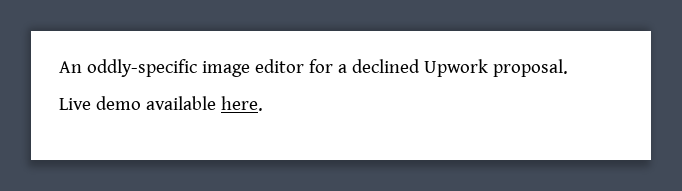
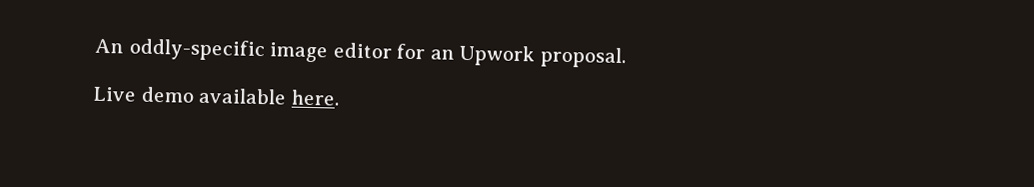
- An oddly-specific image editor for a declined Upwork proposal.
+ An oddly-specific image editor for an Upwork proposal.

